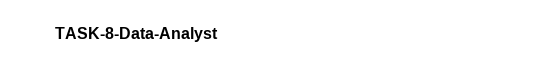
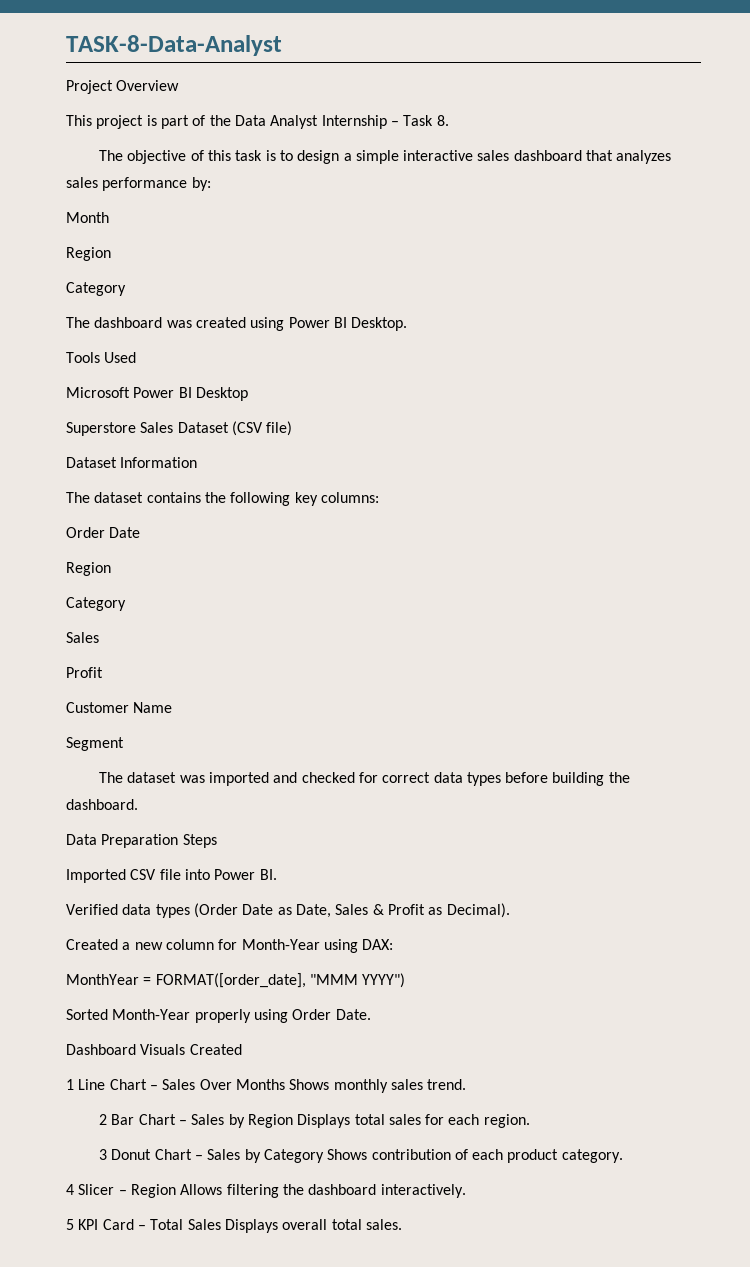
+ Project Overview
+ This project is part of the Data Analyst Internship – Task 8.
+ The objective of this task is to design a simple interactive sales dashboard that analyzes sales performance by:
+ Month
+ Region
+ Category
+ The dashboard was created using Power BI Desktop.
+ Tools Used
+ Microsoft Power BI Desktop
+ Superstore Sales Dataset (CSV file)
+ Dataset Information
+ The dataset contains the following key columns:
+ Order Date
+ Region
+ Category
+ Sales
+ Profit
+ Customer Name
+ Segment
+ The dataset was imported and checked for correct data types before building the dashboard.
+ Data Preparation Steps
+ Imported CSV file into Power BI.
+ Verified data types (Order Date as Date, Sales & Profit as Decimal).
+ Created a new column for Month-Year using DAX:
+ MonthYear = FORMAT([order_date], "MMM YYYY")
+ Sorted Month-Year properly using Order Date.
+ Dashboard Visuals Created
+ 1 Line Chart – Sales Over Months Shows monthly sales trend.
+ 2 Bar Chart – Sales by Region Displays total sales for each region.
+ 3 Donut Chart – Sales by Category Shows contribution of each product category.
+ 4 Slicer – Region Allows filtering the dashboard interactively.
+ 5 KPI Card – Total Sales Displays overall total sales.

